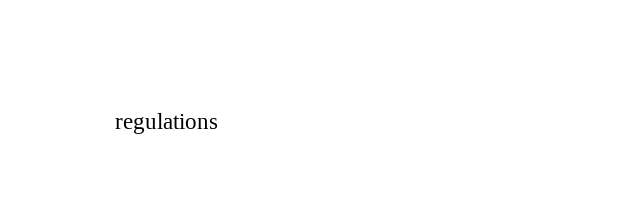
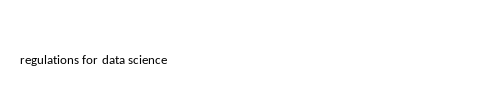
- regulations
+ regulations for data science

